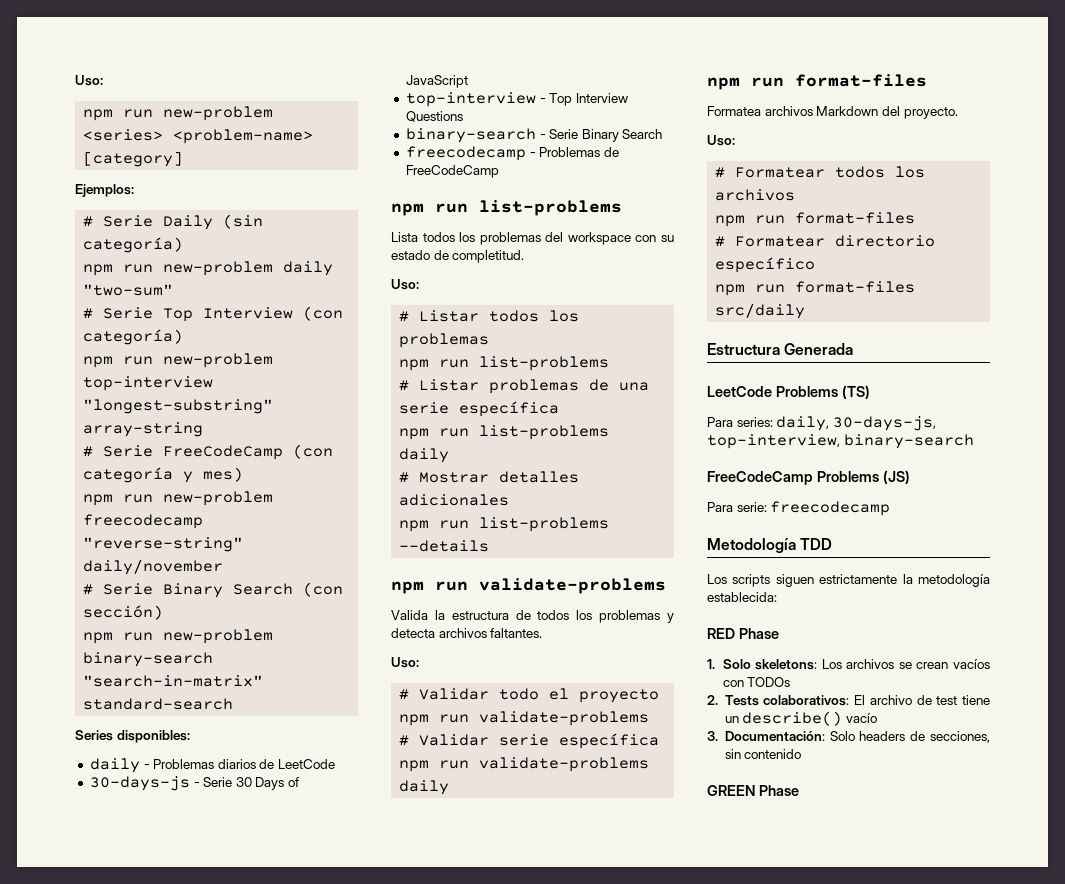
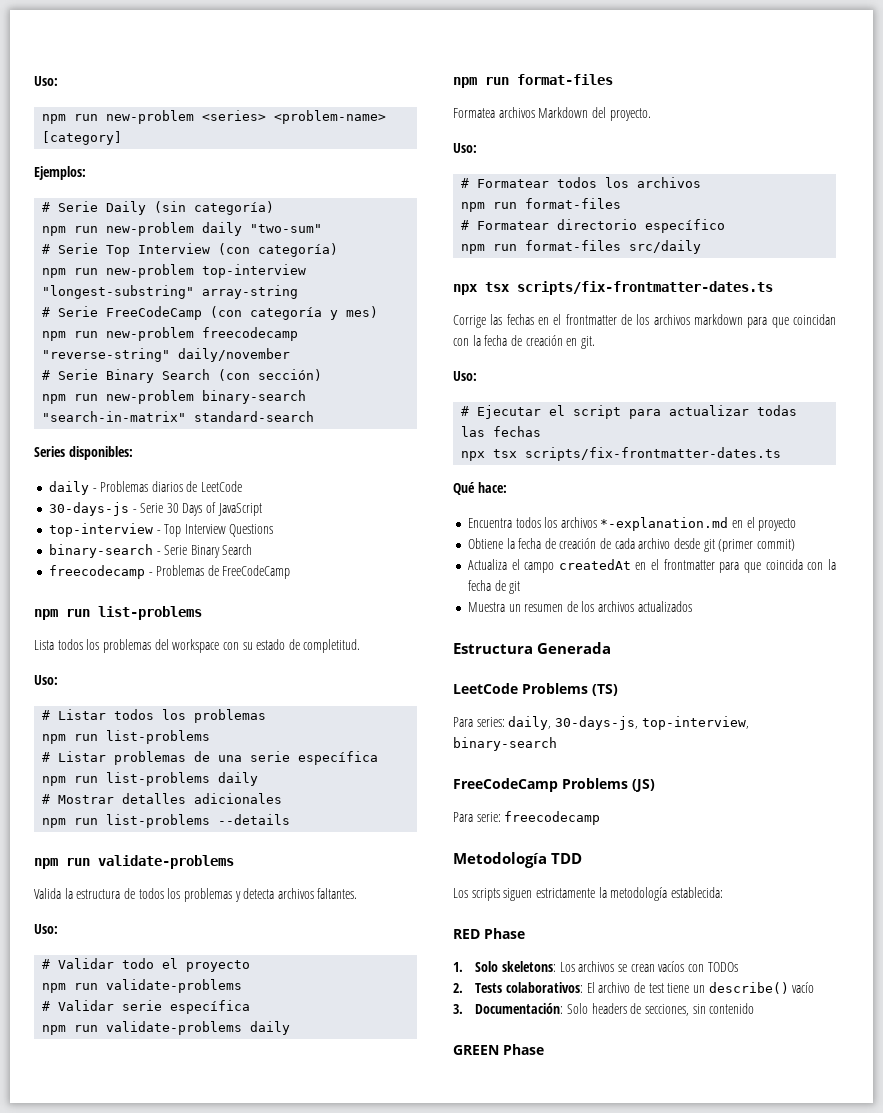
  npm run format-files src/daily
+ npx tsx scripts/fix-frontmatter-dates.ts
+ Corrige las fechas en el frontmatter de los archivos markdown para que coincidan con la fecha de creación en git.
+ Uso:
+ # Ejecutar el script para actualizar todas las fechas
+ npx tsx scripts/fix-frontmatter-dates.ts
+ Qué hace:
+ Encuentra todos los archivos *-explanation.md en el proyecto
+ Obtiene la fecha de creación de cada archivo desde git (primer commit)
+ Actualiza el campo createdAt en el frontmatter para que coincida con la fecha de git
+ Muestra un resumen de los archivos actualizados

